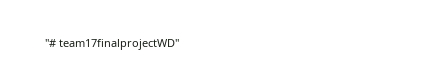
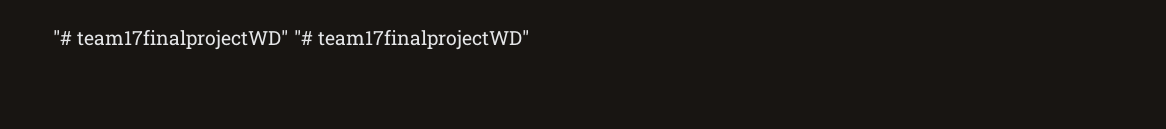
- "# team17finalprojectWD"
+ "# team17finalprojectWD" "# team17finalprojectWD"

